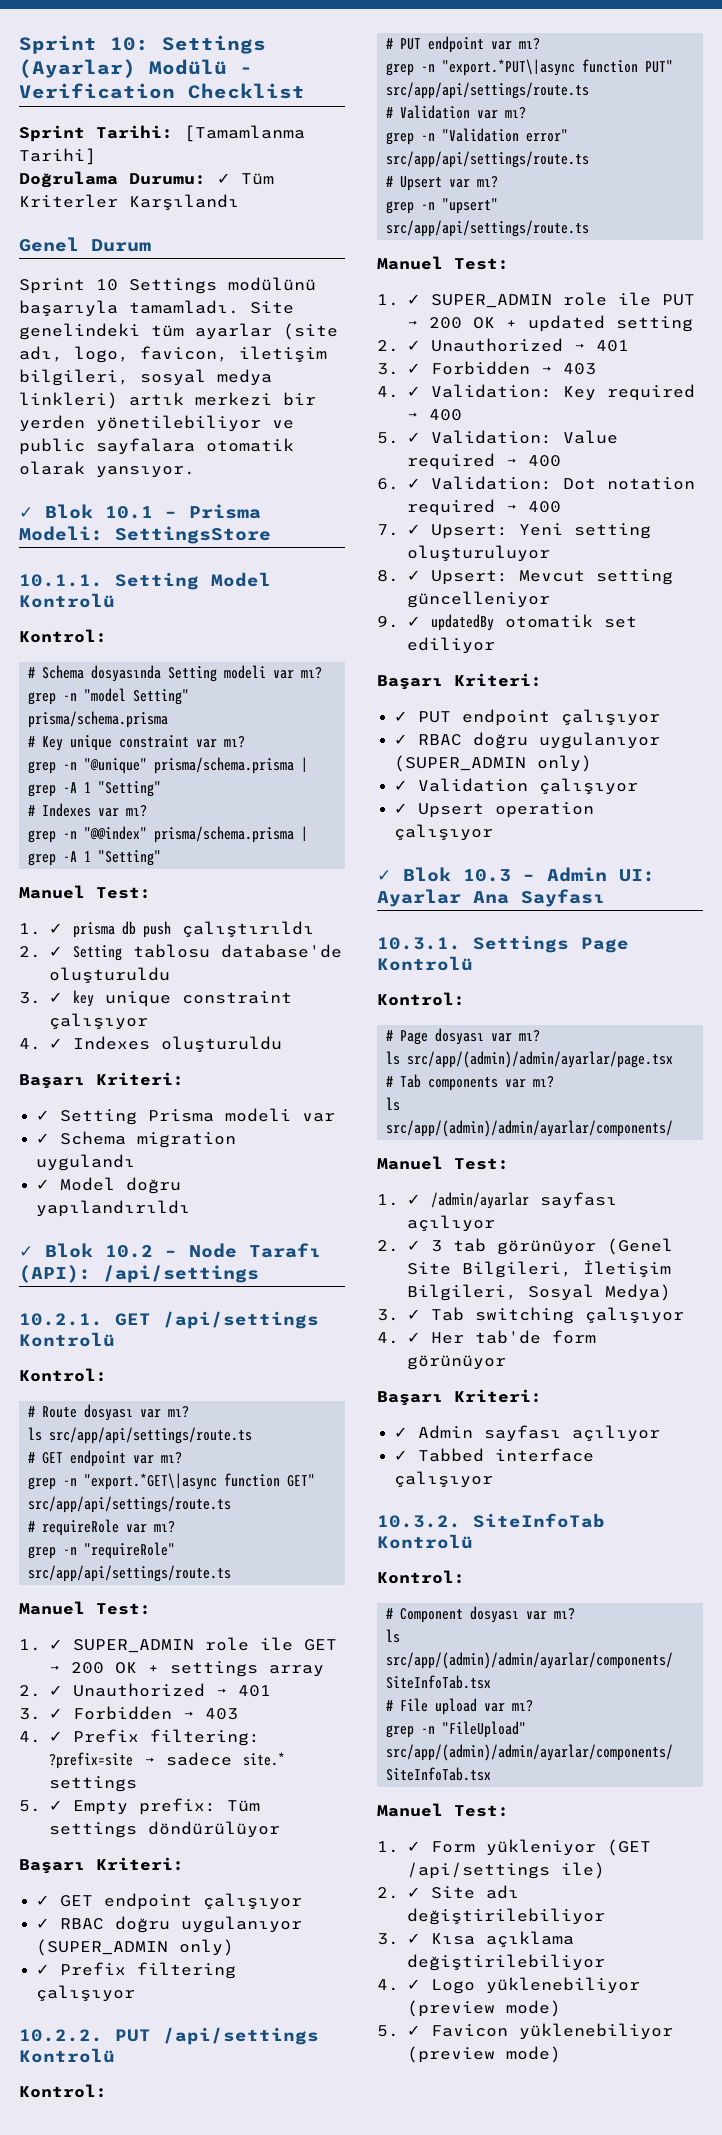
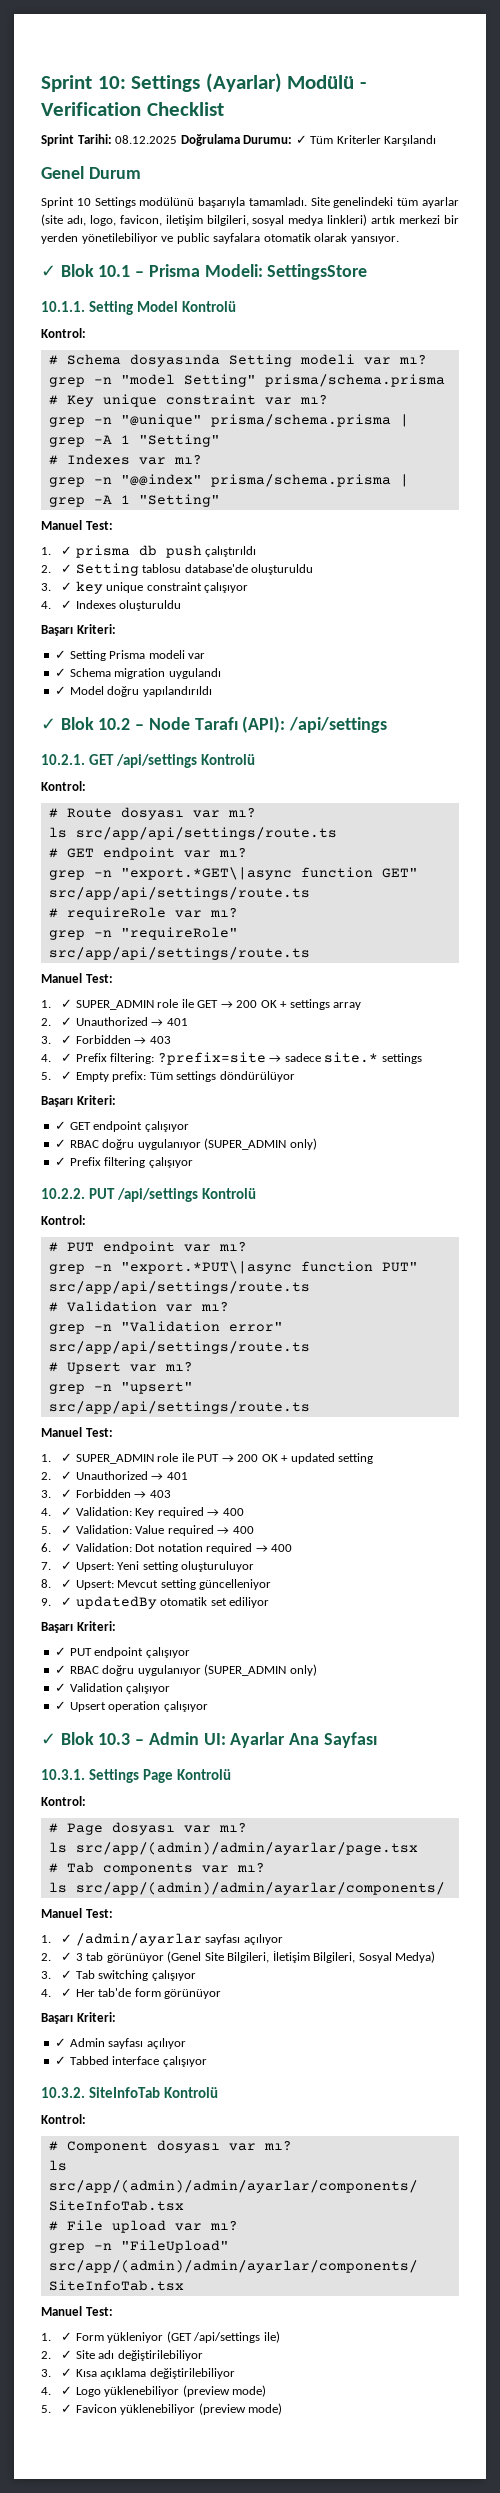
- Sprint Tarihi: [Tamamlanma Tarihi]
- Doğrulama Durumu: ✓ Tüm Kriterler Karşılandı
+ Sprint Tarihi: 08.12.2025 Doğrulama Durumu: ✓ Tüm Kriterler Karşılandı

